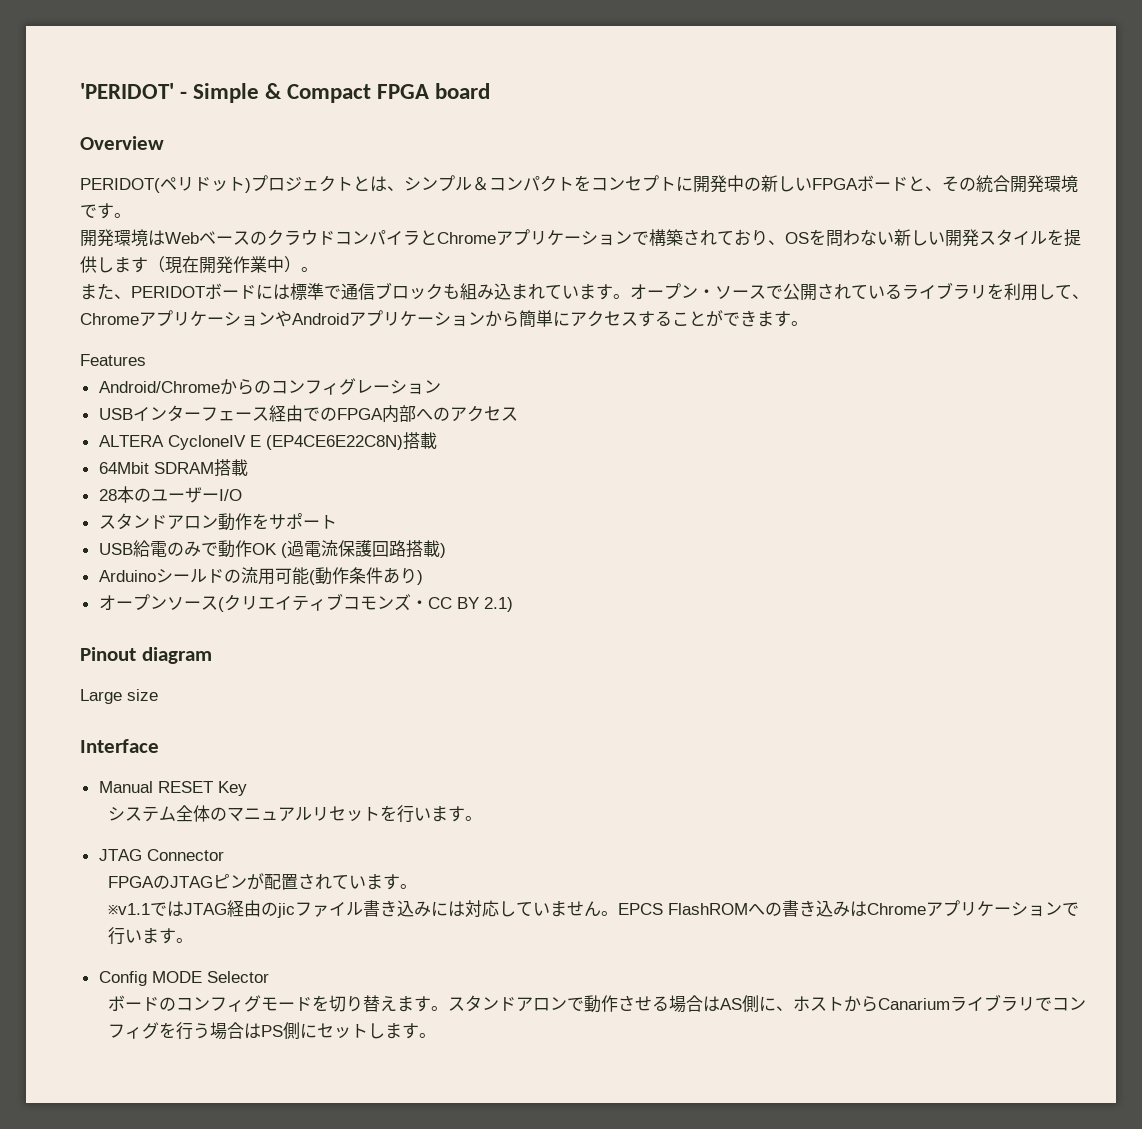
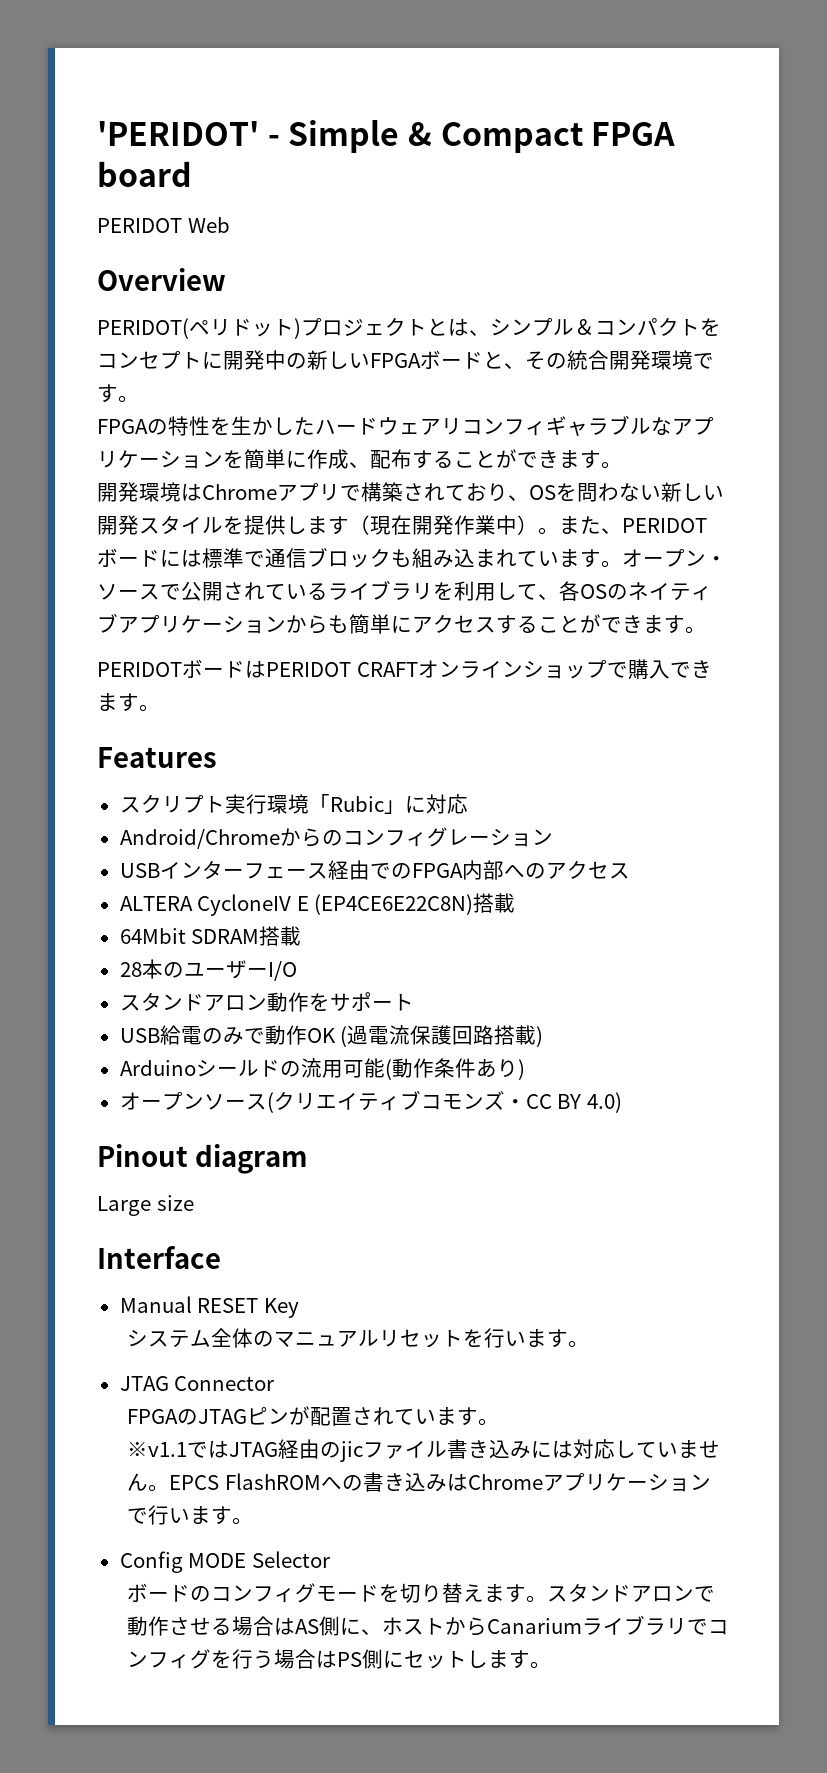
+ PERIDOT Web
- 開発環境はWebベースのクラウドコンパイラとChromeアプリケーションで構築されており、OSを問わない新しい開発スタイルを提供します（現在開発作業中）。
- また、PERIDOTボードには標準で通信ブロックも組み込まれています。
+ FPGAの特性を生かしたハードウェアリコンフィギャラブルなアプリケーションを簡単に作成、配布することができます。
+ 開発環境はChromeアプリで構築されており、OSを問わない新しい開発スタイルを提供します（現在開発作業中）。また、PERIDOTボードには標準で通信ブロックも組み込まれています。
- オープン・ソースで公開されているライブラリを利用して、ChromeアプリケーションやAndroidアプリケーションから簡単にアクセスすることができます。
+ オープン・ソースで公開されているライブラリを利用して、各OSのネイティブアプリケーションからも簡単にアクセスすることができます。
+ PERIDOTボードはPERIDOT CRAFTオンラインショップで購入できます。
  Features
+ スクリプト実行環境「Rubic」に対応
- オープンソース(クリエイティブコモンズ・CC BY 2.1)
+ オープンソース(クリエイティブコモンズ・CC BY 4.0)

